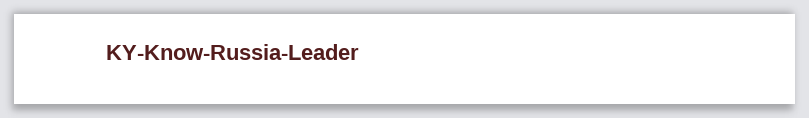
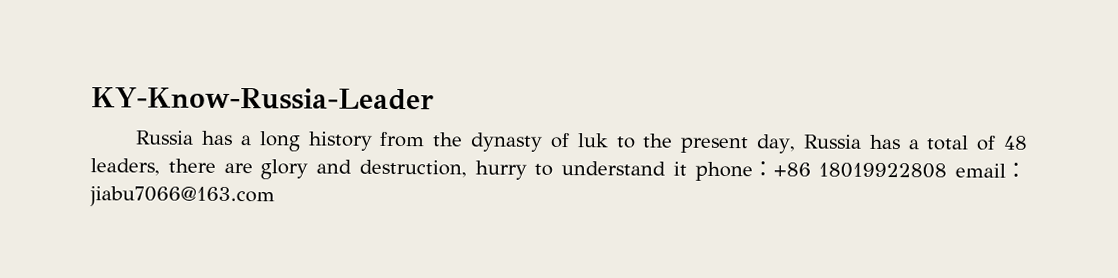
+ Russia has a long history from the dynasty of luk to the present day, Russia has a total of 48 leaders, there are glory and destruction, hurry to understand it phone：+86 18019922808 email：jiabu7066@163.com

